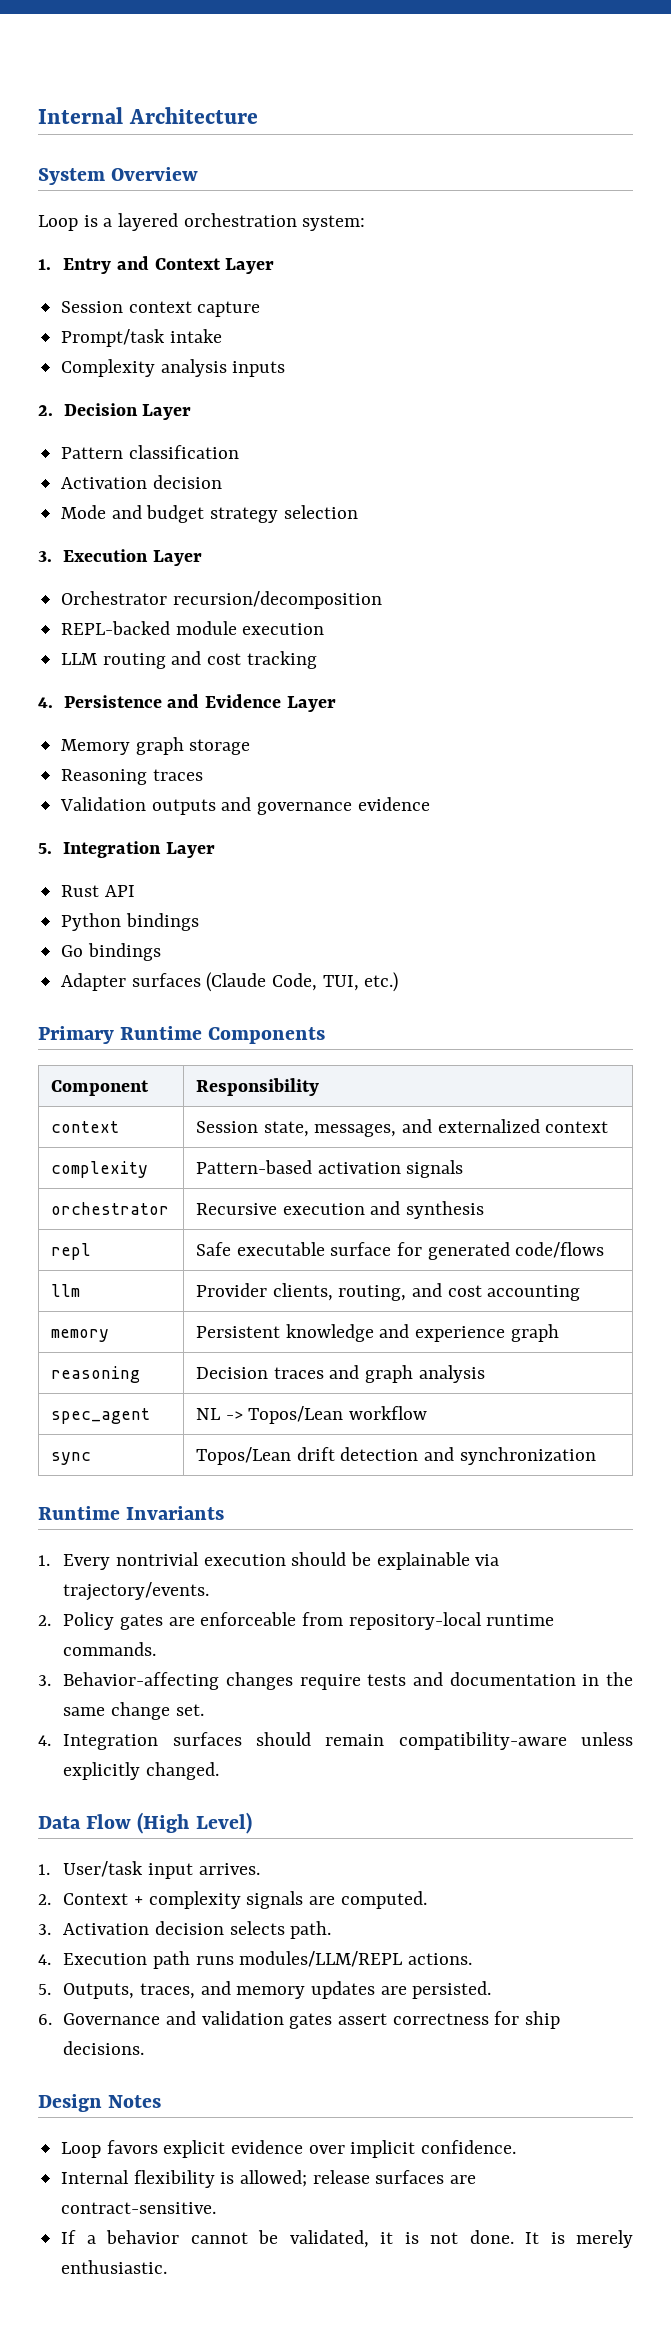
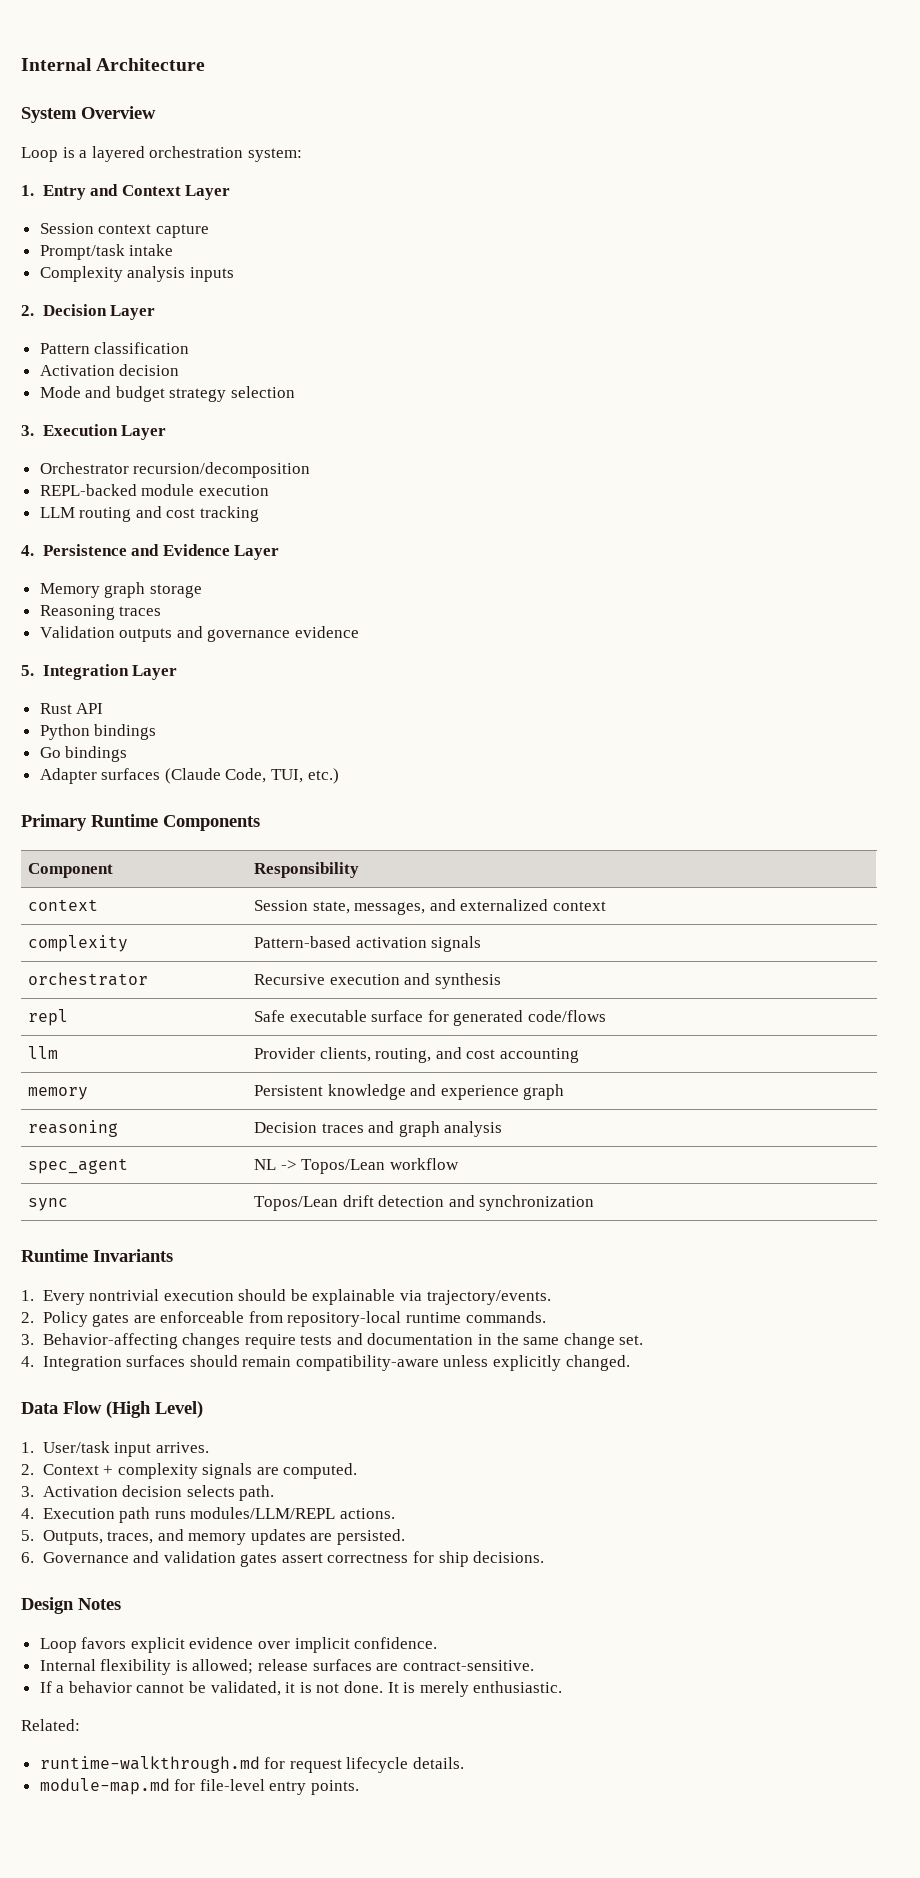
+ Related:
+ runtime-walkthrough.md for request lifecycle details.
+ module-map.md for file-level entry points.

